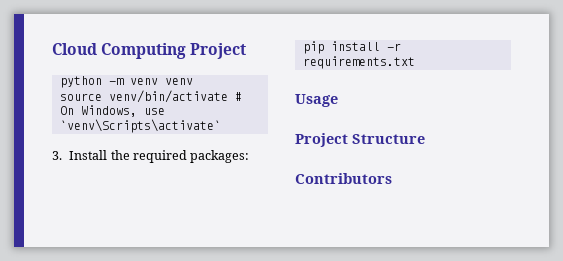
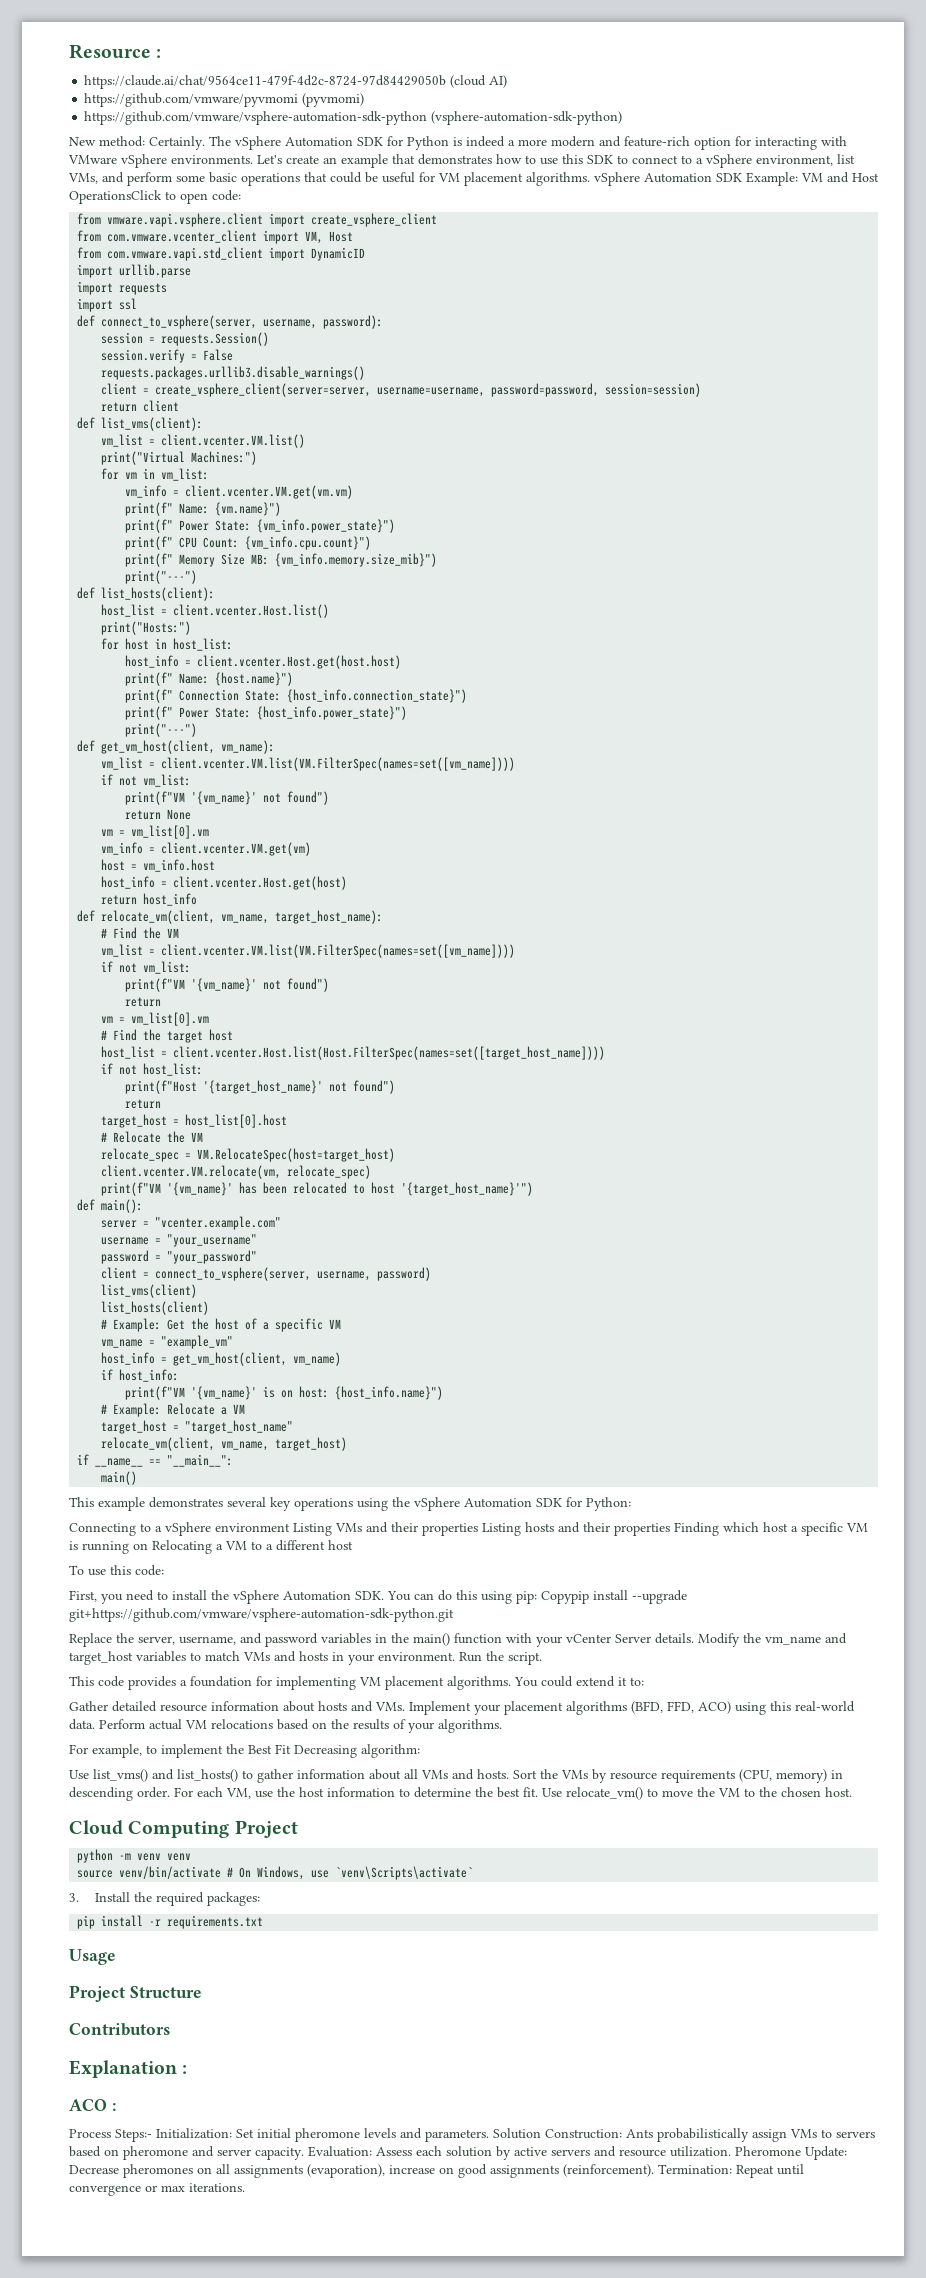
+ Resource :
+ https://claude.ai/chat/9564ce11-479f-4d2c-8724-97d84429050b (cloud AI)
+ https://github.com/vmware/pyvmomi (pyvmomi)
+ https://github.com/vmware/vsphere-automation-sdk-python (vsphere-automation-sdk-python)
+ New method: Certainly. The vSphere Automation SDK for Python is indeed a more modern and feature-rich option for interacting with VMware vSphere environments. Let's create an example that demonstrates how to use this SDK to connect to a vSphere environment, list VMs, and perform some basic operations that could be useful for VM placement algorithms. vSphere Automation SDK Example: VM and Host OperationsClick to open code:
+ from vmware.vapi.vsphere.client import create_vsphere_client
+ from com.vmware.vcenter_client import VM, Host
+ from com.vmware.vapi.std_client import DynamicID
+ import urllib.parse
+ import requests
+ import ssl
+ def connect_to_vsphere(server, username, password):
+ session = requests.Session()
+ session.verify = False
+ requests.packages.urllib3.disable_warnings()
+ client = create_vsphere_client(server=server, username=username, password=password, session=session)
+ return client
+ def list_vms(client):
+ vm_list = client.vcenter.VM.list()
+ print("Virtual Machines:")
+ for vm in vm_list:
+ vm_info = client.vcenter.VM.get(vm.vm)
+ print(f" Name: {vm.name}")
+ print(f" Power State: {vm_info.power_state}")
+ print(f" CPU Count: {vm_info.cpu.count}")
+ print(f" Memory Size MB: {vm_info.memory.size_mib}")
+ print("---")
+ def list_hosts(client):
+ host_list = client.vcenter.Host.list()
+ print("Hosts:")
+ for host in host_list:
+ host_info = client.vcenter.Host.get(host.host)
+ print(f" Name: {host.name}")
+ print(f" Connection State: {host_info.connection_state}")
+ print(f" Power State: {host_info.power_state}")
+ print("---")
+ def get_vm_host(client, vm_name):
+ vm_list = client.vcenter.VM.list(VM.FilterSpec(names=set([vm_name])))
+ if not vm_list:
+ print(f"VM '{vm_name}' not found")
+ return None
+ vm = vm_list[0].vm
+ vm_info = client.vcenter.VM.get(vm)
+ host = vm_info.host
+ host_info = client.vcenter.Host.get(host)
+ return host_info
+ def relocate_vm(client, vm_name, target_host_name):
+ # Find the VM
+ vm_list = client.vcenter.VM.list(VM.FilterSpec(names=set([vm_name])))
+ if not vm_list:
+ print(f"VM '{vm_name}' not found")
+ return
+ vm = vm_list[0].vm
+ # Find the target host
+ host_list = client.vcenter.Host.list(Host.FilterSpec(names=set([target_host_name])))
+ if not host_list:
+ print(f"Host '{target_host_name}' not found")
+ return
+ target_host = host_list[0].host
+ # Relocate the VM
+ relocate_spec = VM.RelocateSpec(host=target_host)
+ client.vcenter.VM.relocate(vm, relocate_spec)
+ print(f"VM '{vm_name}' has been relocated to host '{target_host_name}'")
+ def main():
+ server = "vcenter.example.com"
+ username = "your_username"
+ password = "your_password"
+ client = connect_to_vsphere(server, username, password)
+ list_vms(client)
+ list_hosts(client)
+ # Example: Get the host of a specific VM
+ vm_name = "example_vm"
+ host_info = get_vm_host(client, vm_name)
+ if host_info:
+ print(f"VM '{vm_name}' is on host: {host_info.name}")
+ # Example: Relocate a VM
+ target_host = "target_host_name"
+ relocate_vm(client, vm_name, target_host)
+ if __name__ == "__main__":
+ main()
+ This example demonstrates several key operations using the vSphere Automation SDK for Python:
+ Connecting to a vSphere environment Listing VMs and their properties Listing hosts and their properties Finding which host a specific VM is running on Relocating a VM to a different host
+ To use this code:
+ First, you need to install the vSphere Automation SDK. You can do this using pip: Copypip install --upgrade git+https://github.com/vmware/vsphere-automation-sdk-python.git
+ Replace the server, username, and password variables in the main() function with your vCenter Server details. Modify the vm_name and target_host variables to match VMs and hosts in your environment. Run the script.
+ This code provides a foundation for implementing VM placement algorithms. You could extend it to:
+ Gather detailed resource information about hosts and VMs. Implement your placement algorithms (BFD, FFD, ACO) using this real-world data. Perform actual VM relocations based on the results of your algorithms.
+ For example, to implement the Best Fit Decreasing algorithm:
+ Use list_vms() and list_hosts() to gather information about all VMs and hosts. Sort the VMs by resource requirements (CPU, memory) in descending order. For each VM, use the host information to determine the best fit. Use relocate_vm() to move the VM to the chosen host.
+ Explanation :
+ ACO :
+ Process Steps:- Initialization: Set initial pheromone levels and parameters. Solution Construction: Ants probabilistically assign VMs to servers based on pheromone and server capacity. Evaluation: Assess each solution by active servers and resource utilization. Pheromone Update: Decrease pheromones on all assignments (evaporation), increase on good assignments (reinforcement). Termination: Repeat until convergence or max iterations.

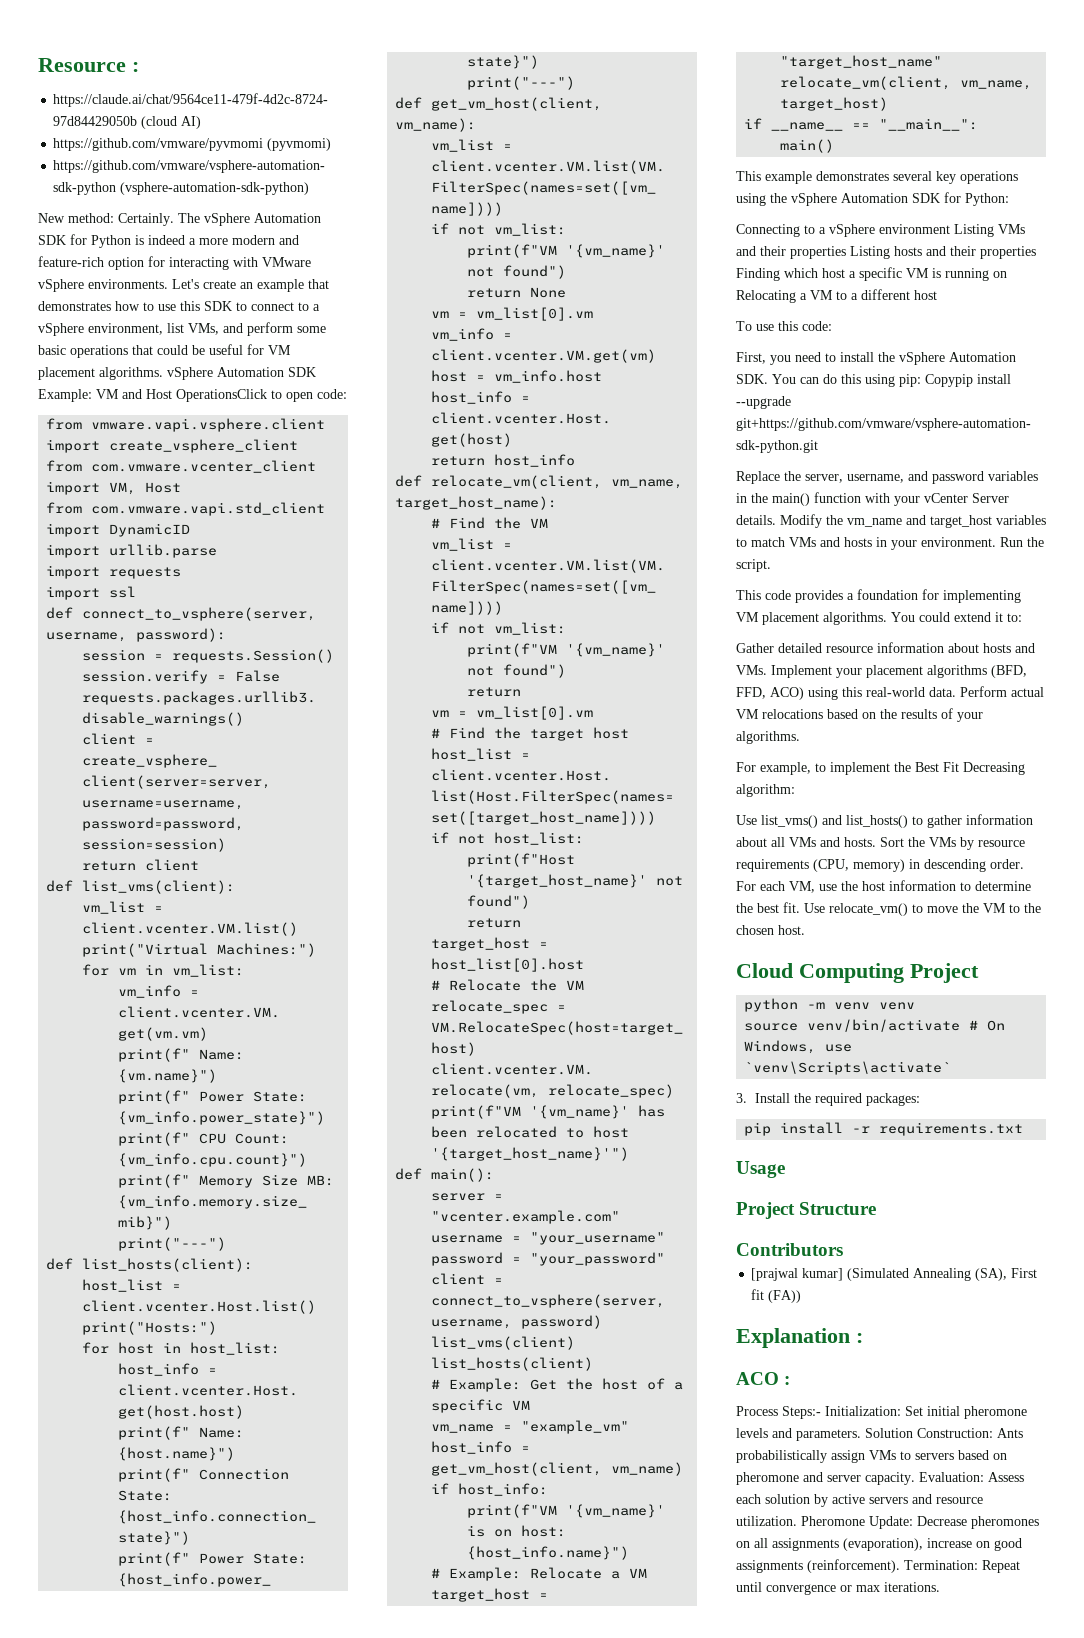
+ [prajwal kumar] (Simulated Annealing (SA), First fit (FA))

